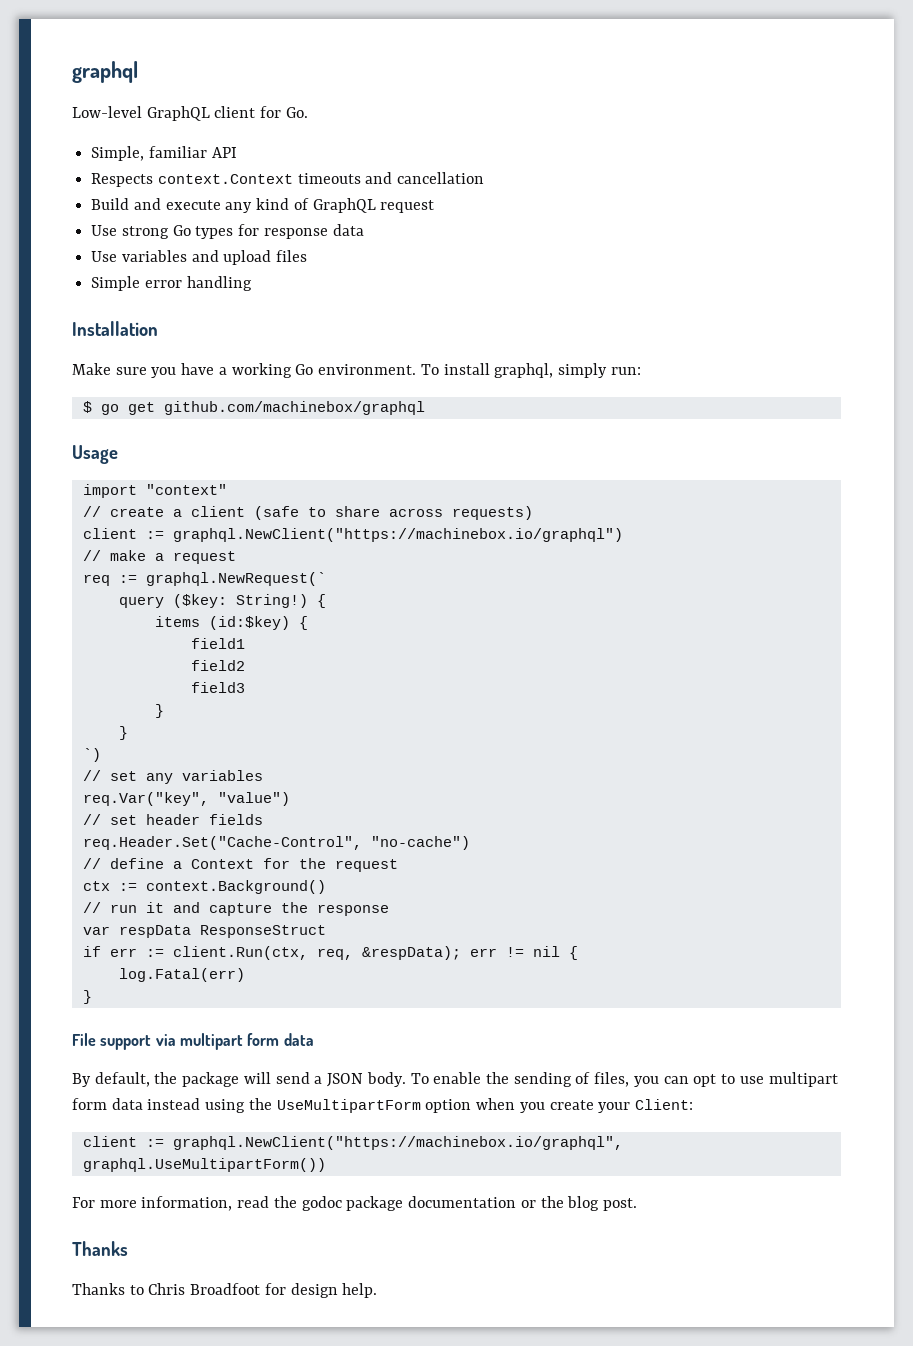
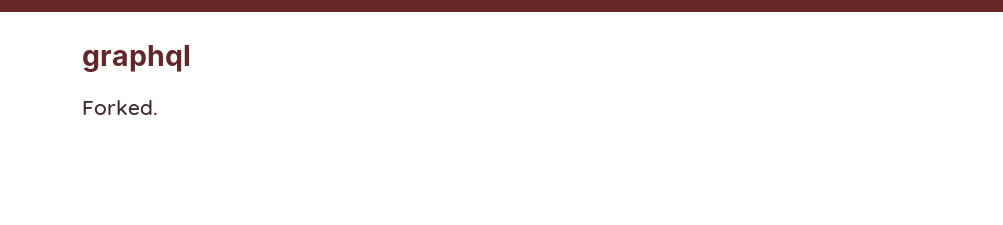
- Low-level GraphQL client for Go.
- Simple, familiar API
- Respects context.Context timeouts and cancellation
- Build and execute any kind of GraphQL request
- Use strong Go types for response data
- Use variables and upload files
- Simple error handling
- Installation
- Make sure you have a working Go environment. To install graphql, simply run:
- $ go get github.com/machinebox/graphql
- Usage
- import "context"
- // create a client (safe to share across requests)
- client := graphql.NewClient("https://machinebox.io/graphql")
- // make a request
- req := graphql.NewRequest(`
- query ($key: String!) {
- items (id:$key) {
- field1
- field2
- field3
- }
- }
- `)
- // set any variables
- req.Var("key", "value")
- // set header fields
- req.Header.Set("Cache-Control", "no-cache")
- // define a Context for the request
- ctx := context.Background()
- // run it and capture the response
- var respData ResponseStruct
- if err := client.Run(ctx, req, &respData); err != nil {
- log.Fatal(err)
- }
- File support via multipart form data
- By default, the package will send a JSON body. To enable the sending of files, you can opt to use multipart form data instead using the UseMultipartForm option when you create your Client:
- client := graphql.NewClient("https://machinebox.io/graphql", graphql.UseMultipartForm())
- For more information, read the godoc package documentation or the blog post.
- Thanks
- Thanks to Chris Broadfoot for design help.
+ Forked.

